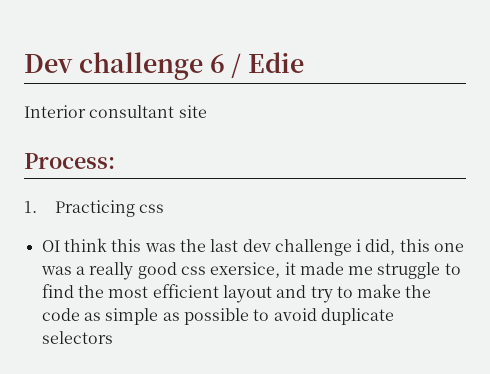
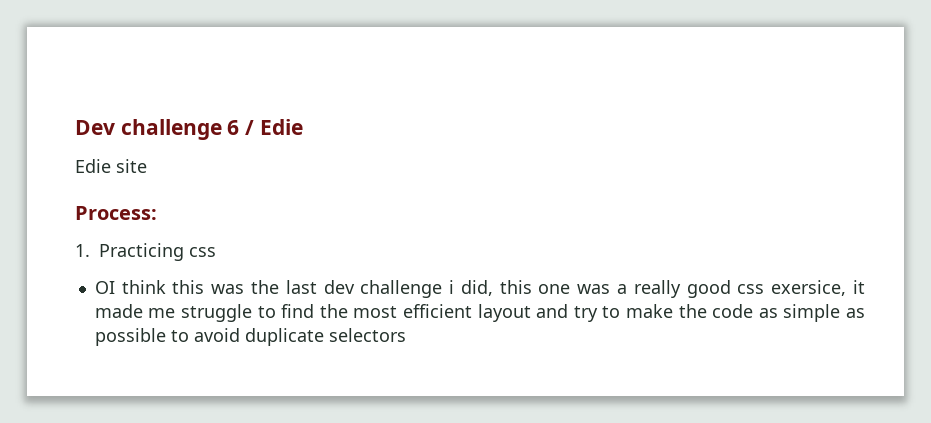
- Interior consultant site
+ Edie site

